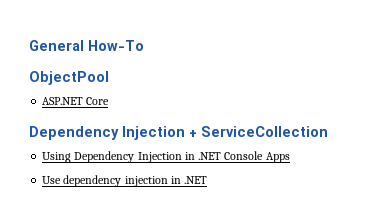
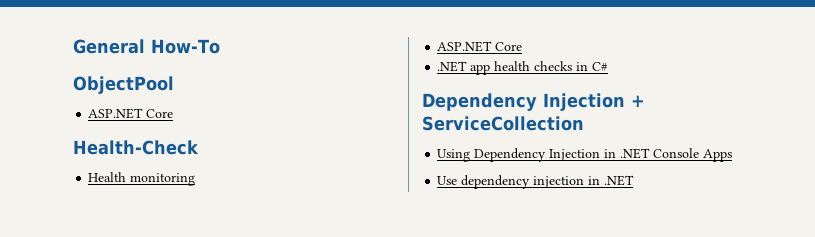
+ Health-Check
+ Health monitoring
+ ASP.NET Core
+ .NET app health checks in C#

